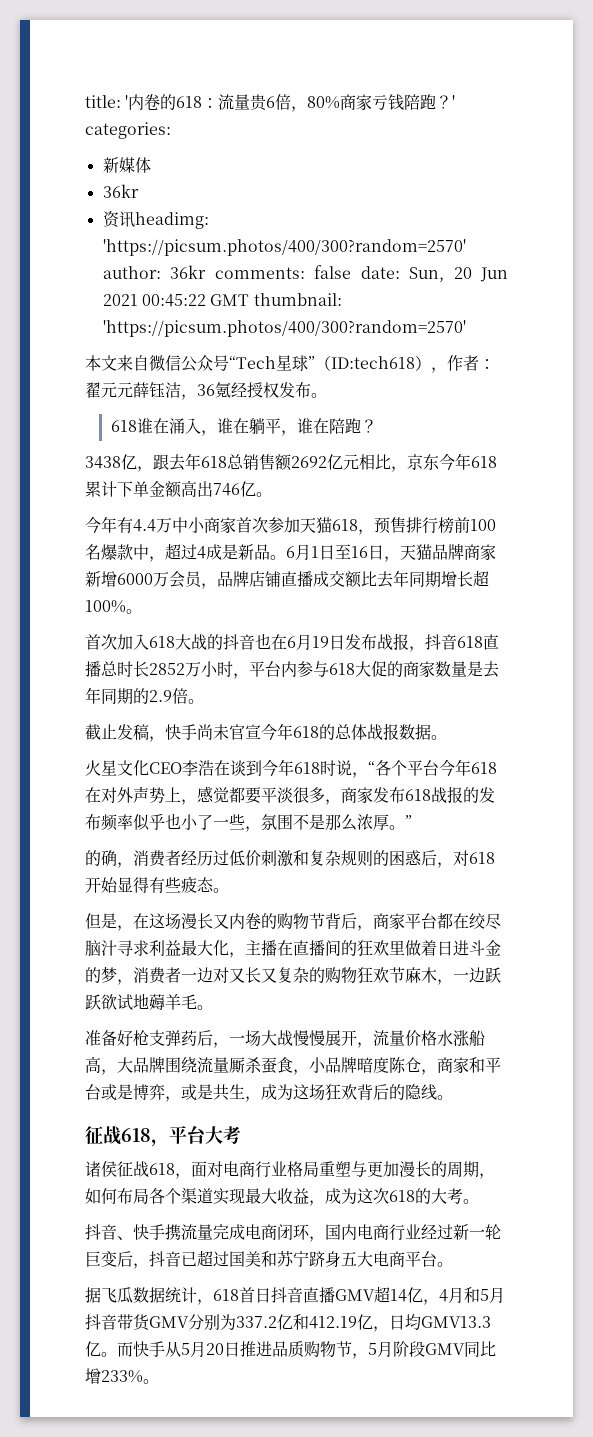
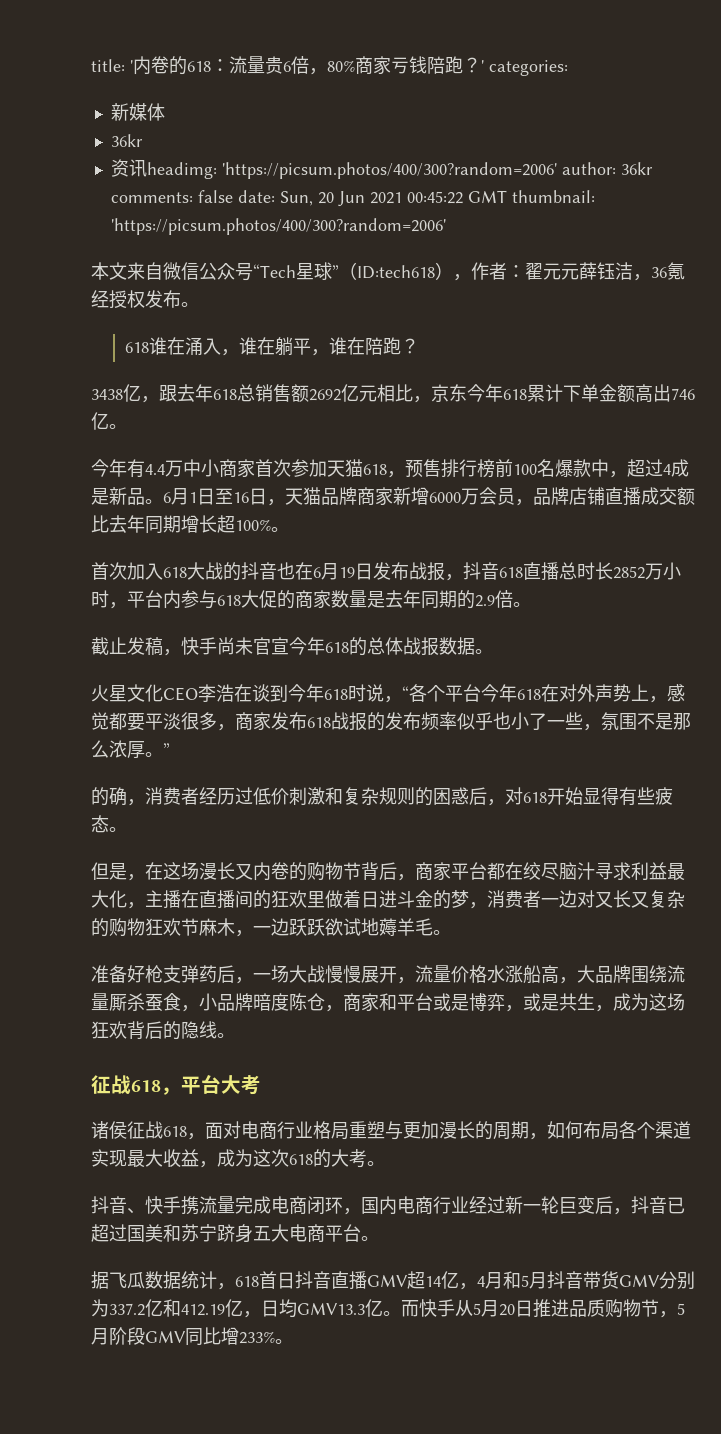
- 资讯headimg: 'https://picsum.photos/400/300?random=2570' author: 36kr comments: false date: Sun, 20 Jun 2021 00:45:22 GMT thumbnail: 'https://picsum.photos/400/300?random=2570'
+ 资讯headimg: 'https://picsum.photos/400/300?random=2006' author: 36kr comments: false date: Sun, 20 Jun 2021 00:45:22 GMT thumbnail: 'https://picsum.photos/400/300?random=2006'

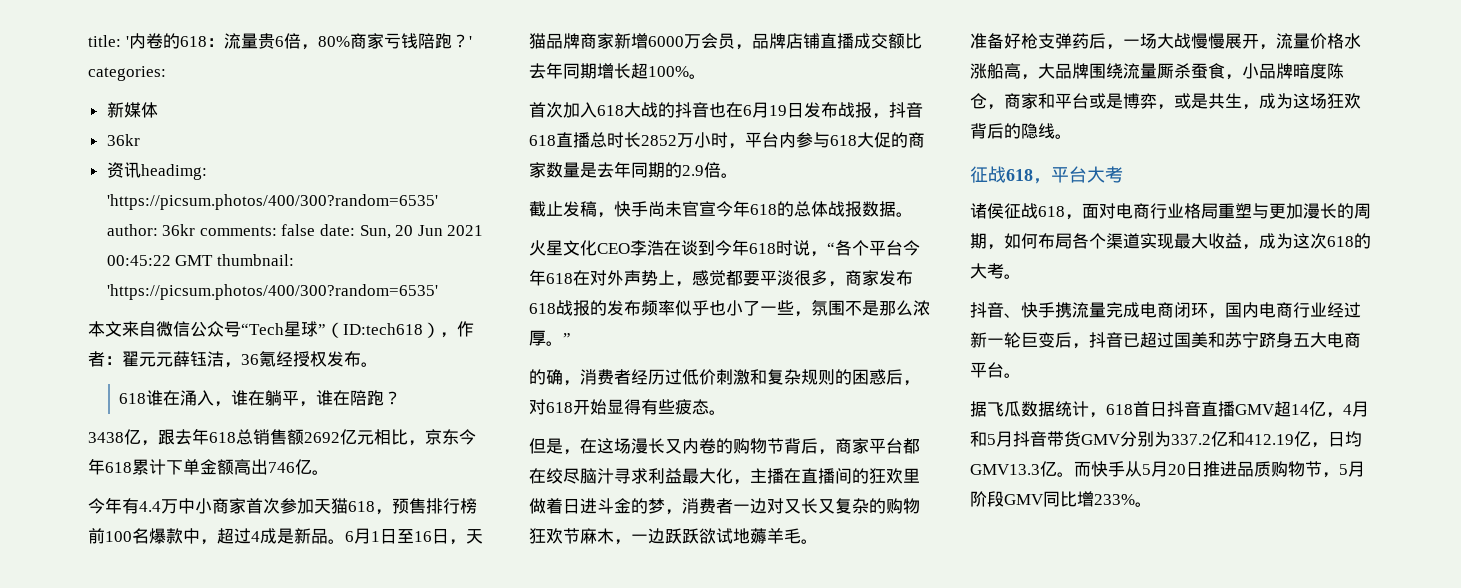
- 资讯headimg: 'https://picsum.photos/400/300?random=2006' author: 36kr comments: false date: Sun, 20 Jun 2021 00:45:22 GMT thumbnail: 'https://picsum.photos/400/300?random=2006'
+ 资讯headimg: 'https://picsum.photos/400/300?random=6535' author: 36kr comments: false date: Sun, 20 Jun 2021 00:45:22 GMT thumbnail: 'https://picsum.photos/400/300?random=6535'

